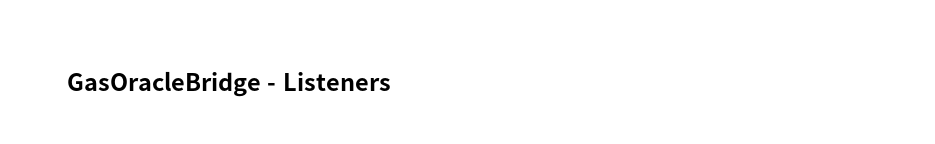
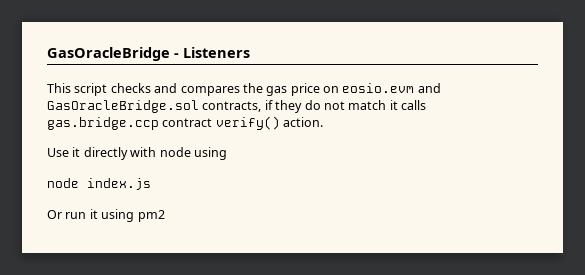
+ This script checks and compares the gas price on eosio.evm and GasOracleBridge.sol contracts, if they do not match it calls gas.bridge.ccp contract verify() action.
+ Use it directly with node using
+ node index.js
+ Or run it using pm2

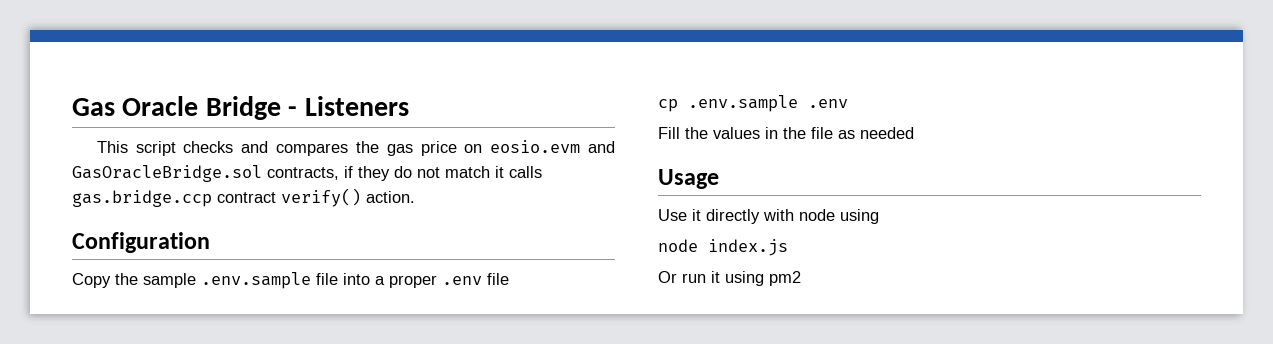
- GasOracleBridge - Listeners
+ Gas Oracle Bridge - Listeners
+ Configuration
+ Copy the sample .env.sample file into a proper .env file
+ cp .env.sample .env
+ Fill the values in the file as needed
+ Usage

